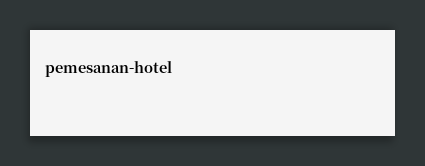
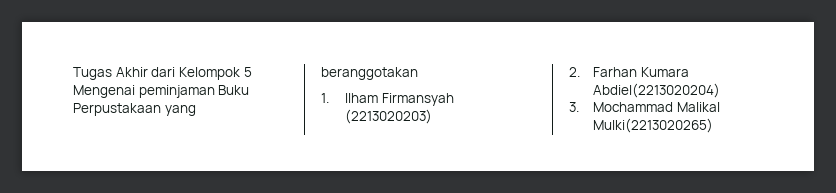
- pemesanan-hotel
+ Tugas Akhir dari Kelompok 5 Mengenai peminjaman Buku Perpustakaan yang beranggotakan
+ 1. Ilham Firmansyah (2213020203)
+ 2. Farhan Kumara Abdiel(2213020204)
+ 3. Mochammad Malikal Mulki(2213020265)

